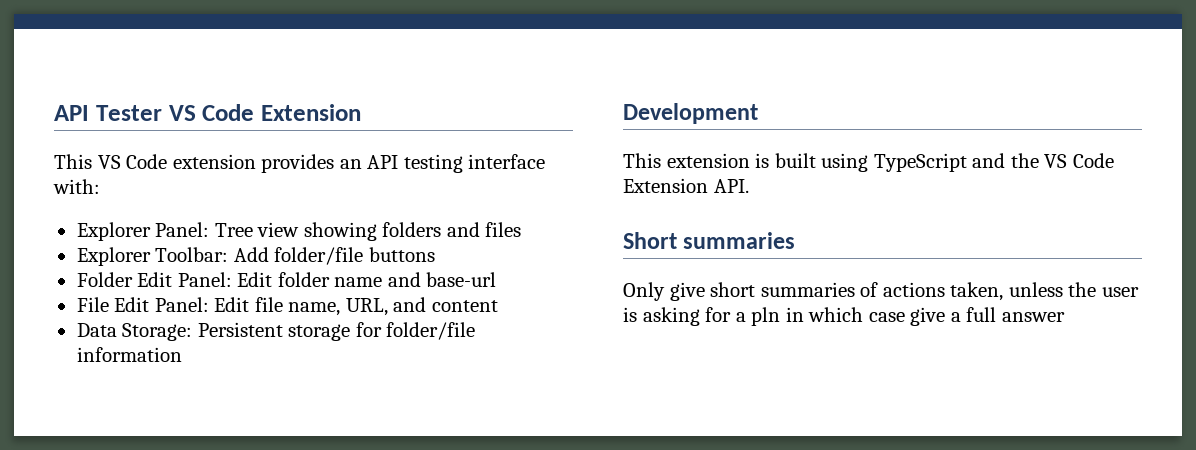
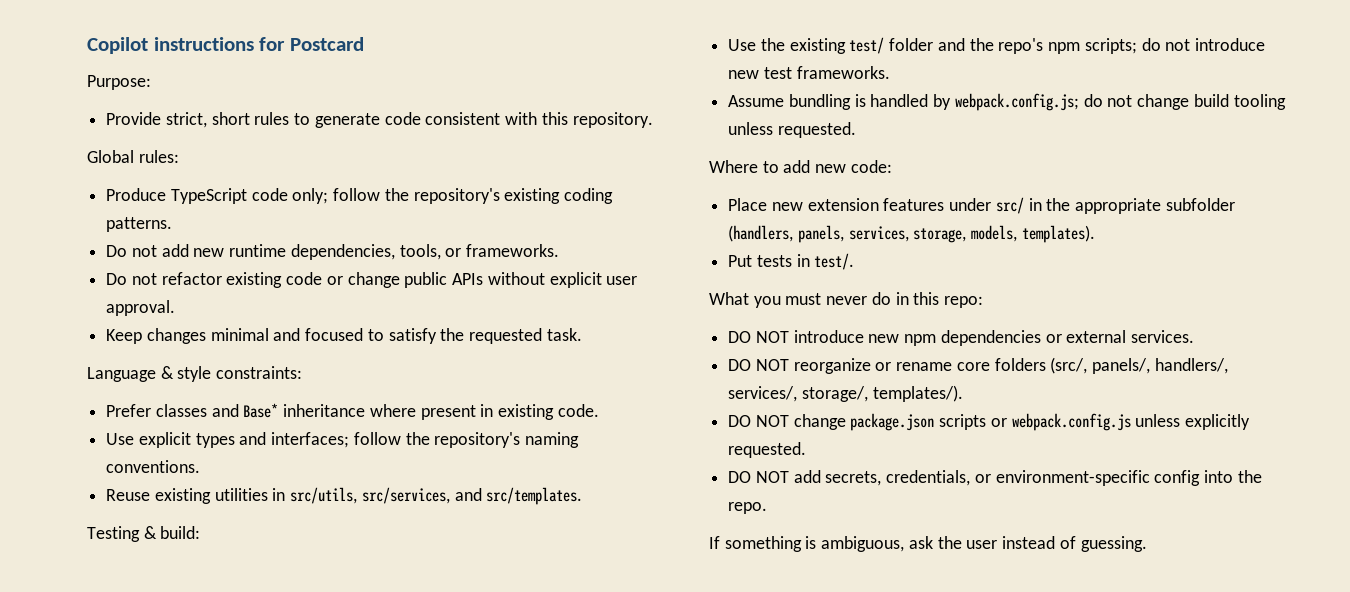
- API Tester VS Code Extension
- This VS Code extension provides an API testing interface with:
- Explorer Panel: Tree view showing folders and files
- Explorer Toolbar: Add folder/file buttons
- Folder Edit Panel: Edit folder name and base-url
- File Edit Panel: Edit file name, URL, and content
- Data Storage: Persistent storage for folder/file information
- Development
- This extension is built using TypeScript and the VS Code Extension API.
- Short summaries
- Only give short summaries of actions taken, unless the user is asking for a pln in which case give a full answer
+ Copilot instructions for Postcard
+ Purpose:
+ Provide strict, short rules to generate code consistent with this repository.
+ Global rules:
+ Produce TypeScript code only; follow the repository's existing coding patterns.
+ Do not add new runtime dependencies, tools, or frameworks.
+ Do not refactor existing code or change public APIs without explicit user approval.
+ Keep changes minimal and focused to satisfy the requested task.
+ Language & style constraints:
+ Prefer classes and Base* inheritance where present in existing code.
+ Use explicit types and interfaces; follow the repository's naming conventions.
+ Reuse existing utilities in src/utils, src/services, and src/templates.
+ Testing & build:
+ Use the existing test/ folder and the repo's npm scripts; do not introduce new test frameworks.
+ Assume bundling is handled by webpack.config.js; do not change build tooling unless requested.
+ Where to add new code:
+ Place new extension features under src/ in the appropriate subfolder (handlers, panels, services, storage, models, templates).
+ Put tests in test/.
+ What you must never do in this repo:
+ DO NOT introduce new npm dependencies or external services.
+ DO NOT reorganize or rename core folders (src/, panels/, handlers/, services/, storage/, templates/).
+ DO NOT change package.json scripts or webpack.config.js unless explicitly requested.
+ DO NOT add secrets, credentials, or environment-specific config into the repo.
+ If something is ambiguous, ask the user instead of guessing.

